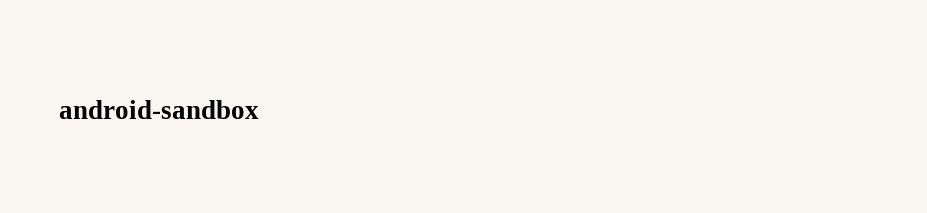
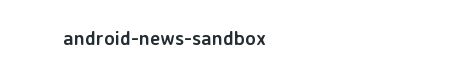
- android-sandbox
+ android-news-sandbox

